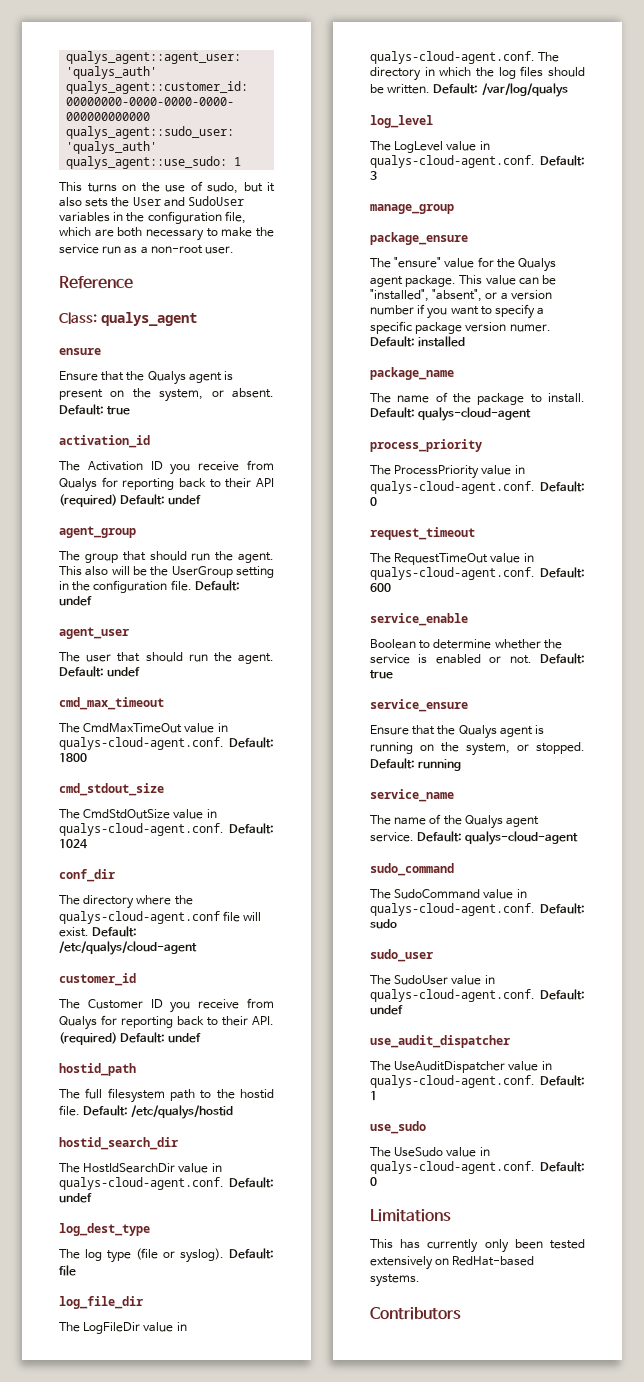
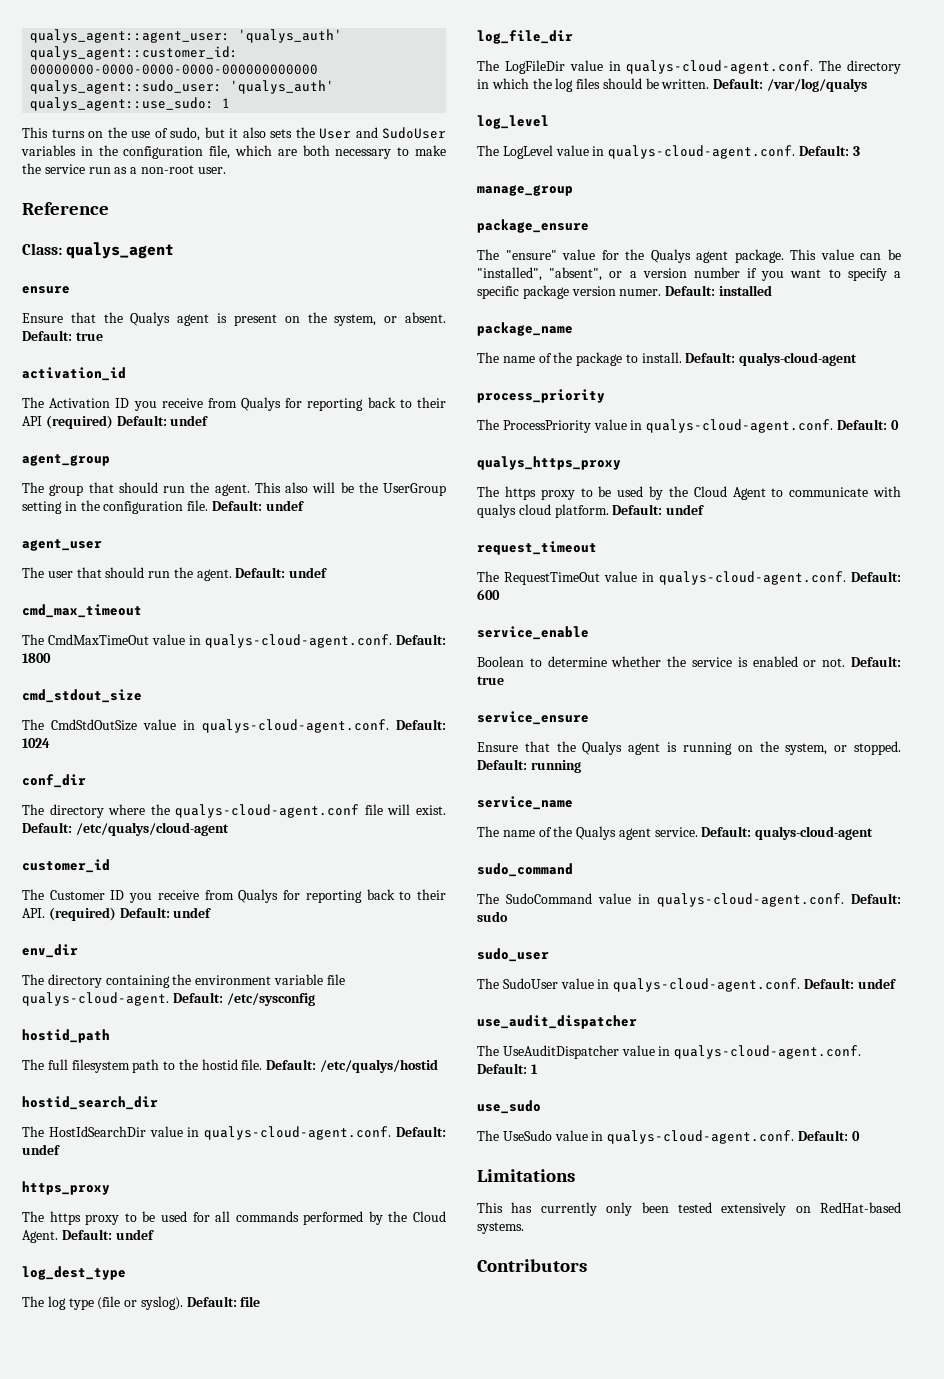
+ env_dir
+ The directory containing the environment variable file qualys-cloud-agent. Default: /etc/sysconfig
+ https_proxy
+ The https proxy to be used for all commands performed by the Cloud Agent. Default: undef
+ qualys_https_proxy
+ The https proxy to be used by the Cloud Agent to communicate with qualys cloud platform. Default: undef

